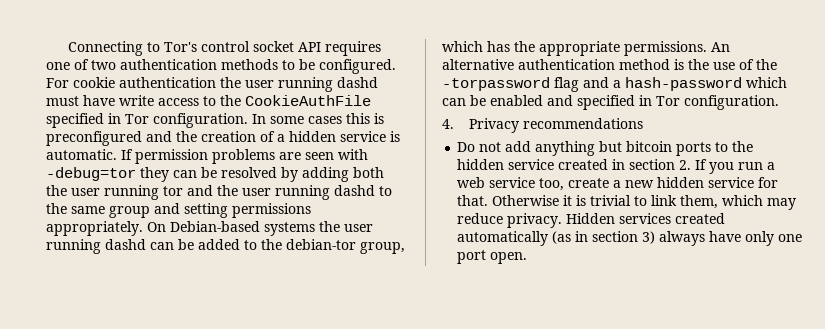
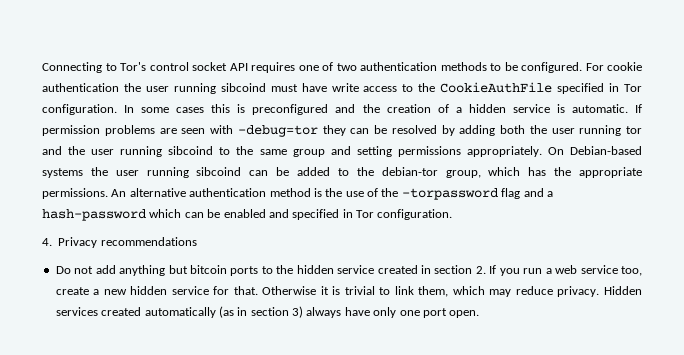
- For cookie authentication the user running dashd must have write access to the CookieAuthFile specified in Tor configuration.
+ For cookie authentication the user running sibcoind must have write access to the CookieAuthFile specified in Tor configuration.
- If permission problems are seen with -debug=tor they can be resolved by adding both the user running tor and the user running dashd to the same group and setting permissions appropriately.
+ If permission problems are seen with -debug=tor they can be resolved by adding both the user running tor and the user running sibcoind to the same group and setting permissions appropriately.
- On Debian-based systems the user running dashd can be added to the debian-tor group, which has the appropriate permissions.
+ On Debian-based systems the user running sibcoind can be added to the debian-tor group, which has the appropriate permissions.

